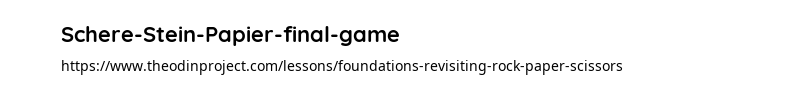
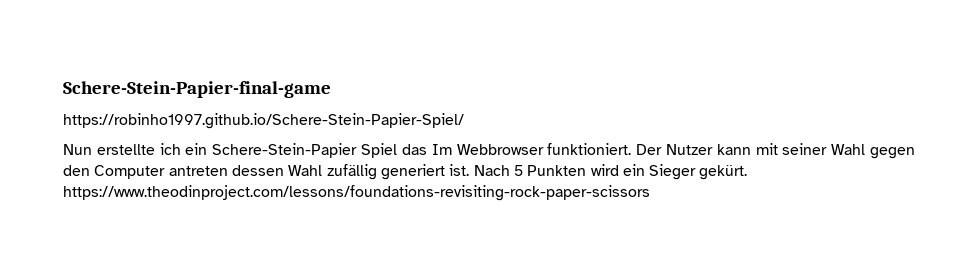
- https://www.theodinproject.com/lessons/foundations-revisiting-rock-paper-scissors
+ https://robinho1997.github.io/Schere-Stein-Papier-Spiel/
+ Nun erstellte ich ein Schere-Stein-Papier Spiel das Im Webbrowser funktioniert. Der Nutzer kann mit seiner Wahl gegen den Computer antreten dessen Wahl zufällig generiert ist. Nach 5 Punkten wird ein Sieger gekürt. https://www.theodinproject.com/lessons/foundations-revisiting-rock-paper-scissors

